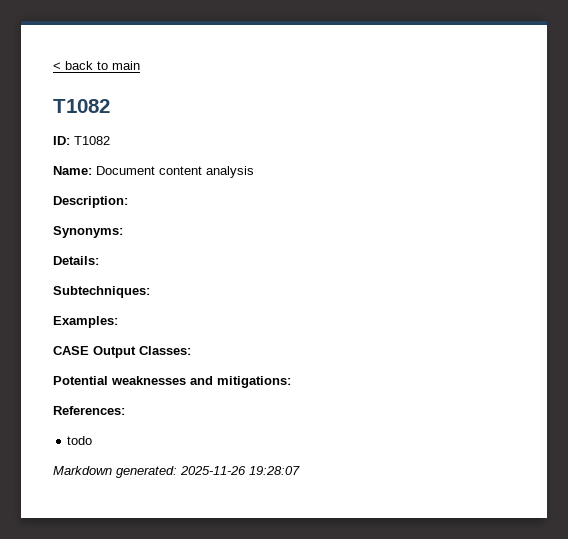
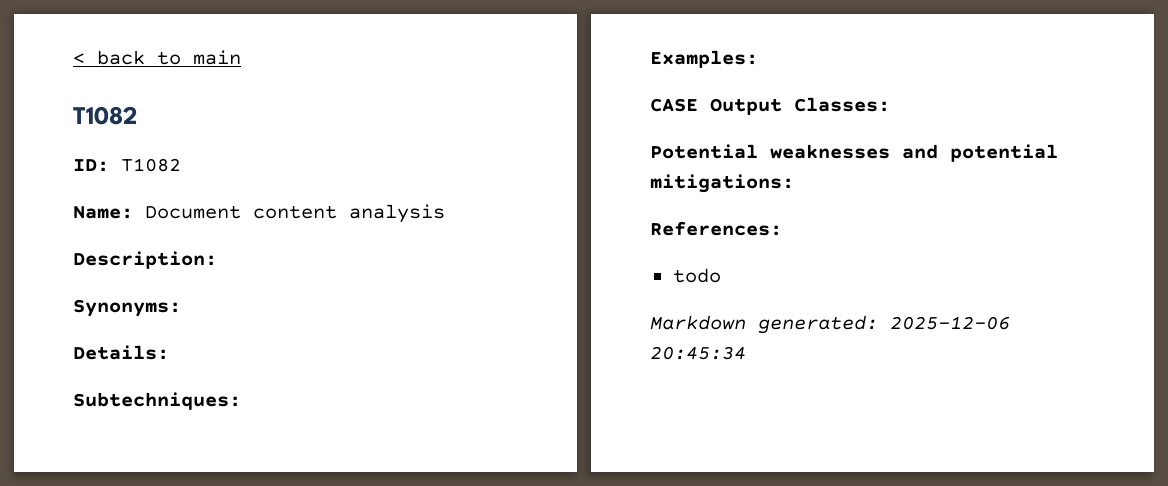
- Potential weaknesses and mitigations:
+ Potential weaknesses and potential mitigations:
- Markdown generated: 2025-11-26 19:28:07
+ Markdown generated: 2025-12-06 20:45:34

